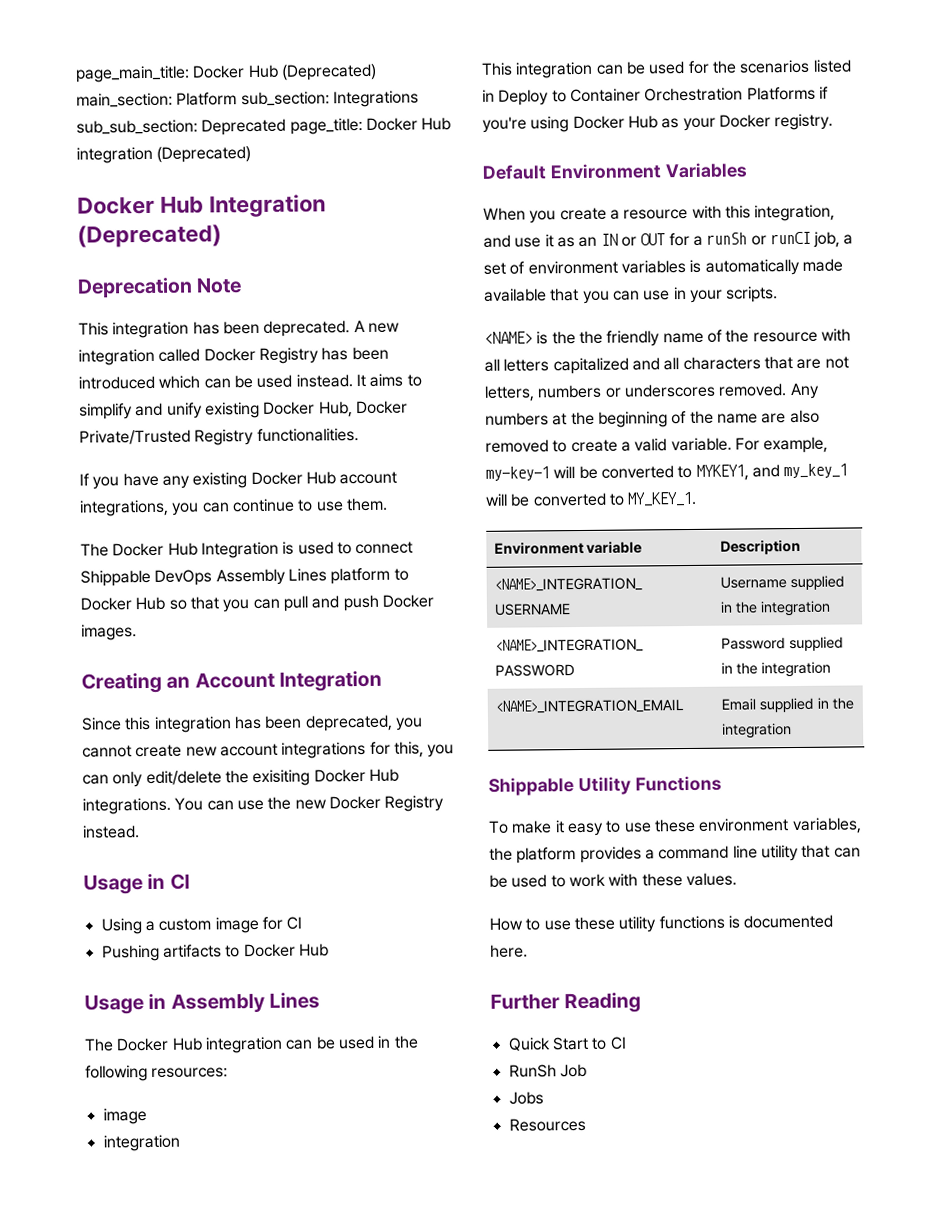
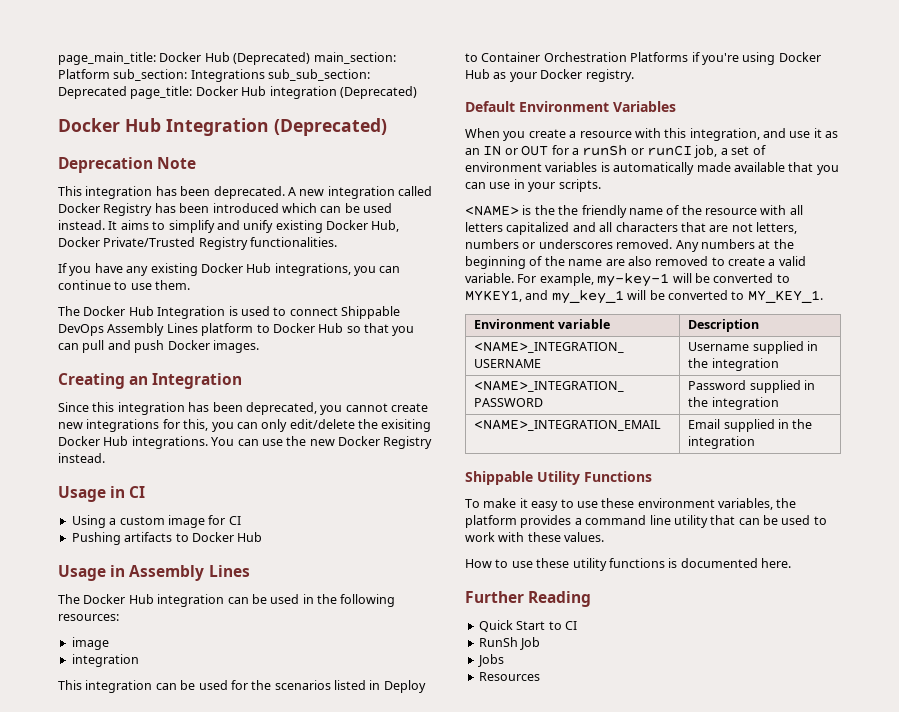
- If you have any existing Docker Hub account integrations, you can continue to use them.
+ If you have any existing Docker Hub integrations, you can continue to use them.
- Creating an Account Integration
+ Creating an Integration
- Since this integration has been deprecated, you cannot create new account integrations for this, you can only edit/delete the exisiting Docker Hub integrations.
+ Since this integration has been deprecated, you cannot create new integrations for this, you can only edit/delete the exisiting Docker Hub integrations.

